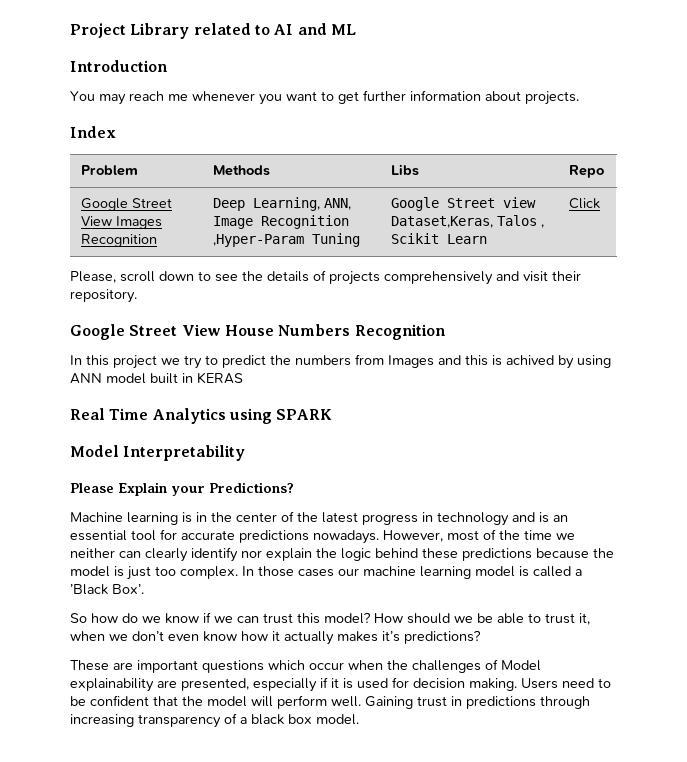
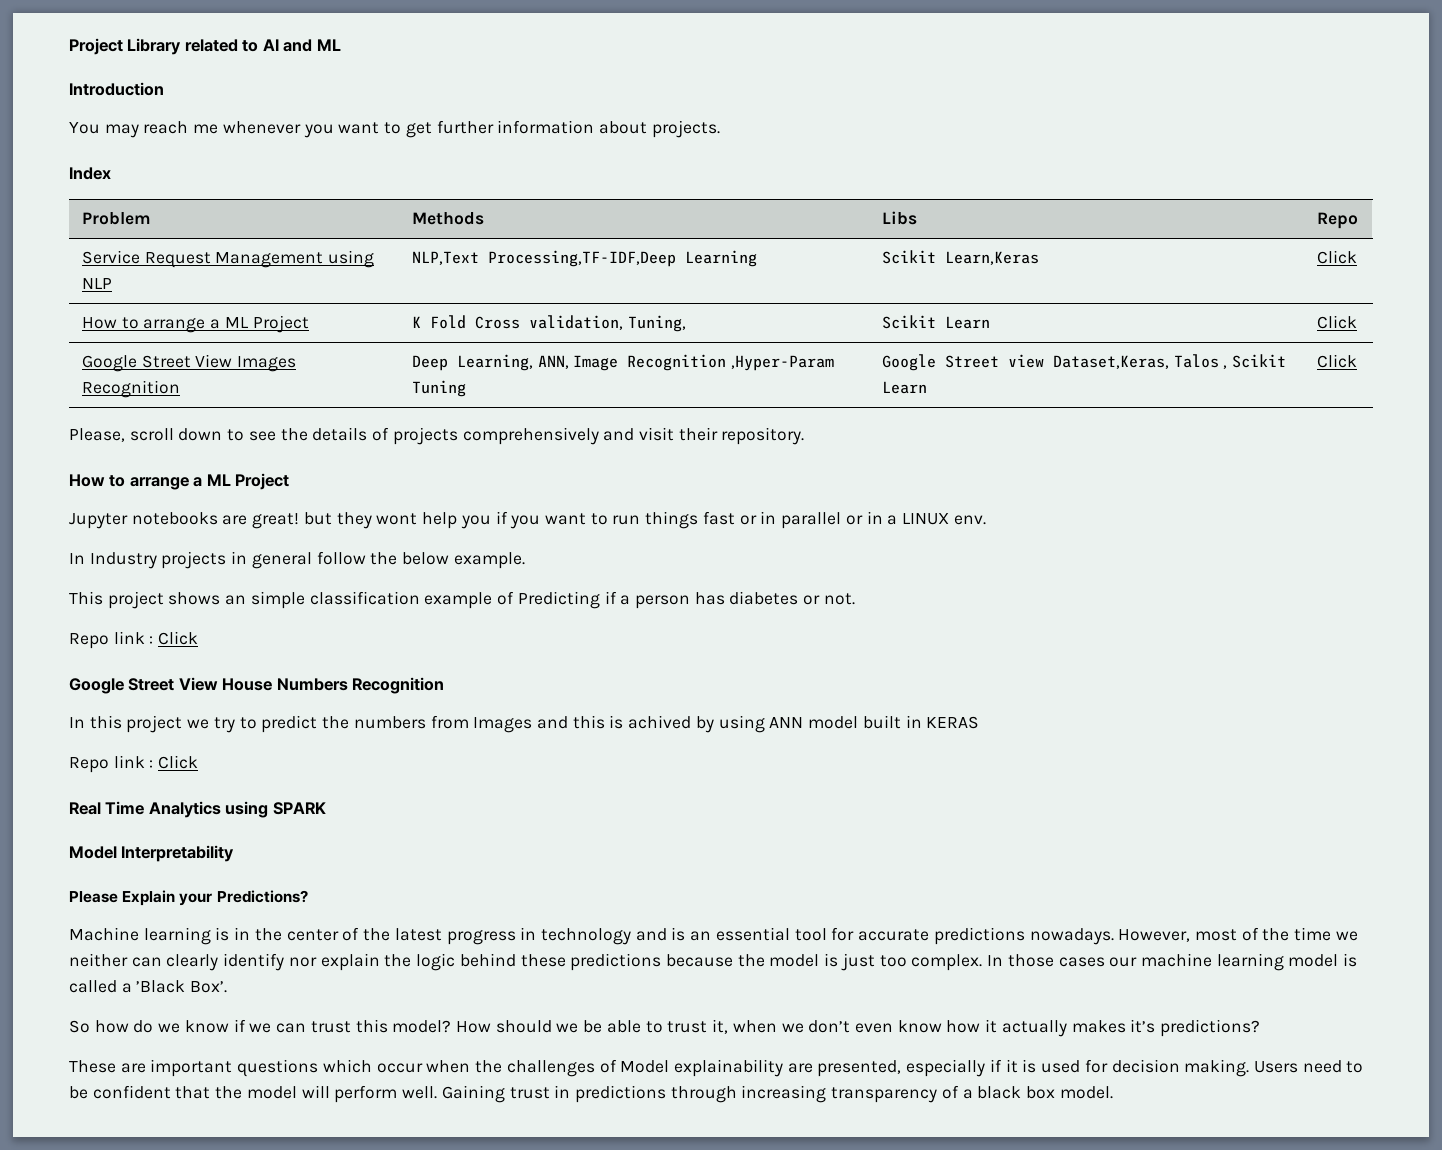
+ Service Request Management using NLP | NLP,Text Processing,TF-IDF,Deep Learning | Scikit Learn,Keras | Click
+ How to arrange a ML Project | K Fold Cross validation, Tuning, | Scikit Learn | Click
  Please, scroll down to see the details of projects comprehensively and visit their repository.
+ How to arrange a ML Project
+ Jupyter notebooks are great! but they wont help you if you want to run things fast or in parallel or in a LINUX env.
+ In Industry projects in general follow the below example.
+ This project shows an simple classification example of Predicting if a person has diabetes or not.
+ Repo link : Click
  In this project we try to predict the numbers from Images and this is achived by using ANN model built in KERAS
+ Repo link : Click

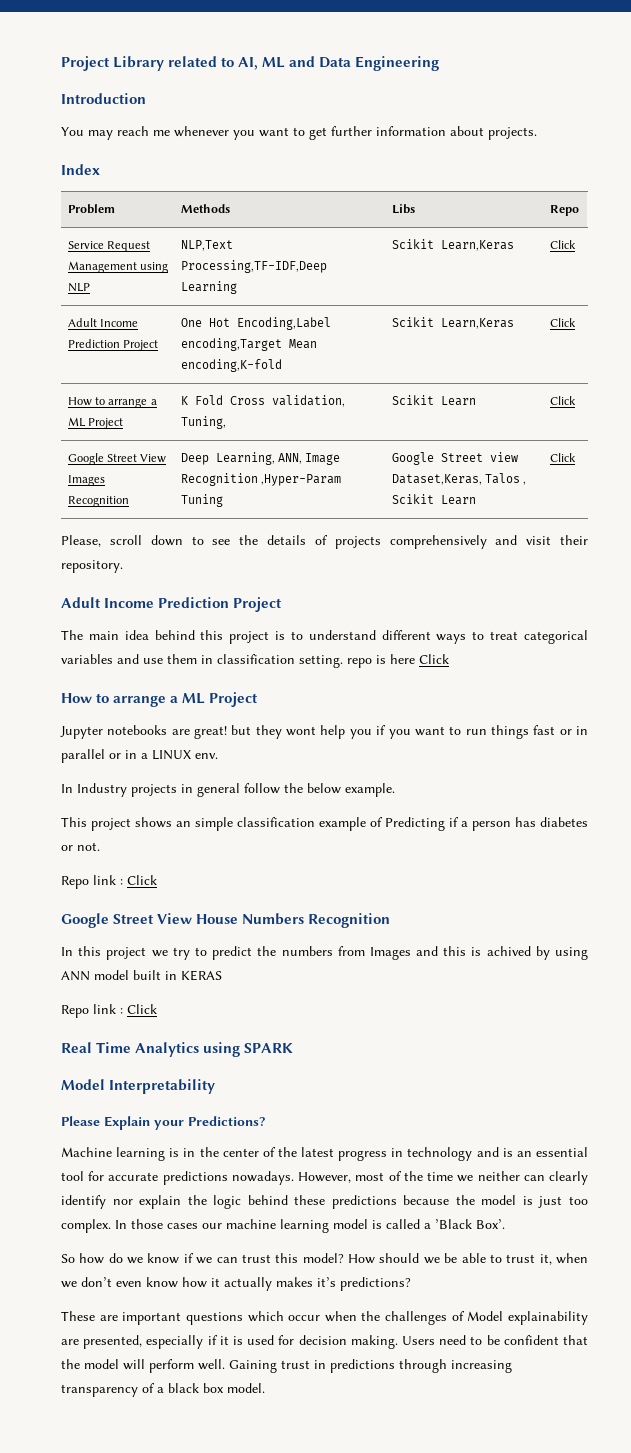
- Project Library related to AI and ML
+ Project Library related to AI, ML and Data Engineering
+ Adult Income Prediction Project | One Hot Encoding,Label encoding,Target Mean encoding,K-fold | Scikit Learn,Keras | Click
  Please, scroll down to see the details of projects comprehensively and visit their repository.
+ Adult Income Prediction Project
+ The main idea behind this project is to understand different ways to treat categorical variables and use them in classification setting. repo is here Click

